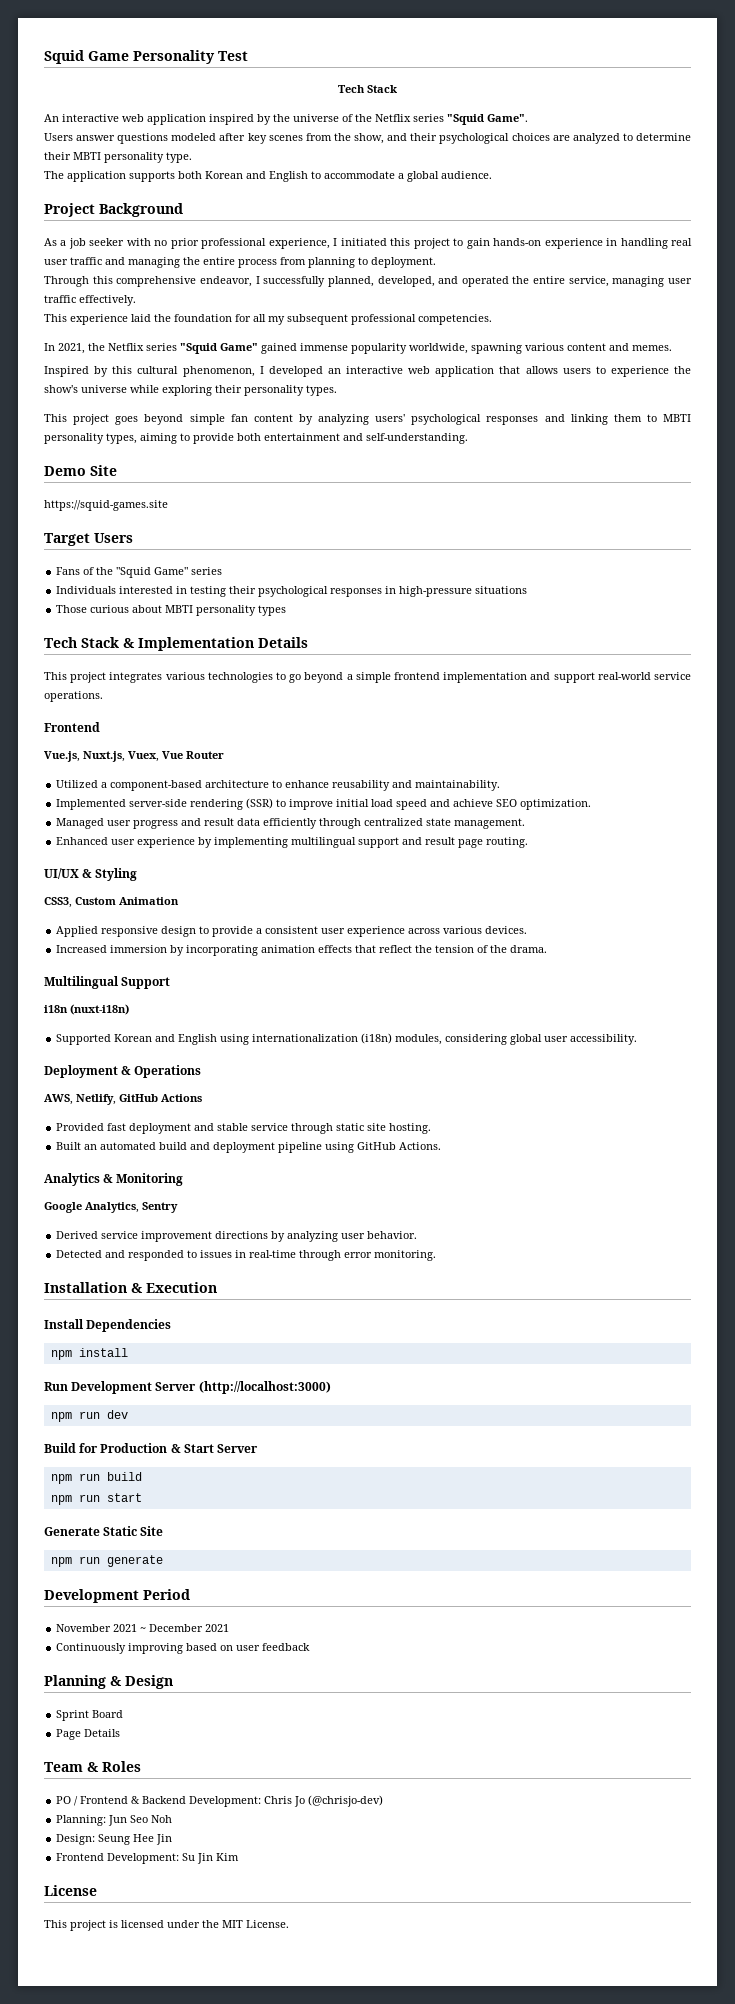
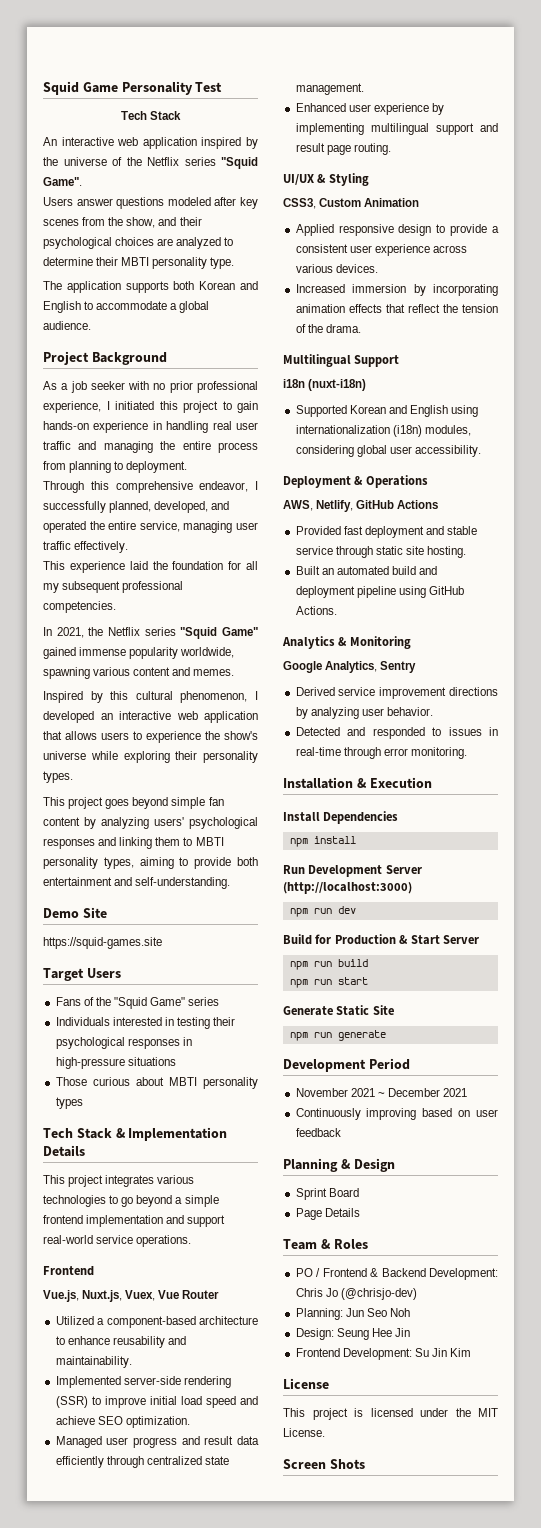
+ Screen Shots

